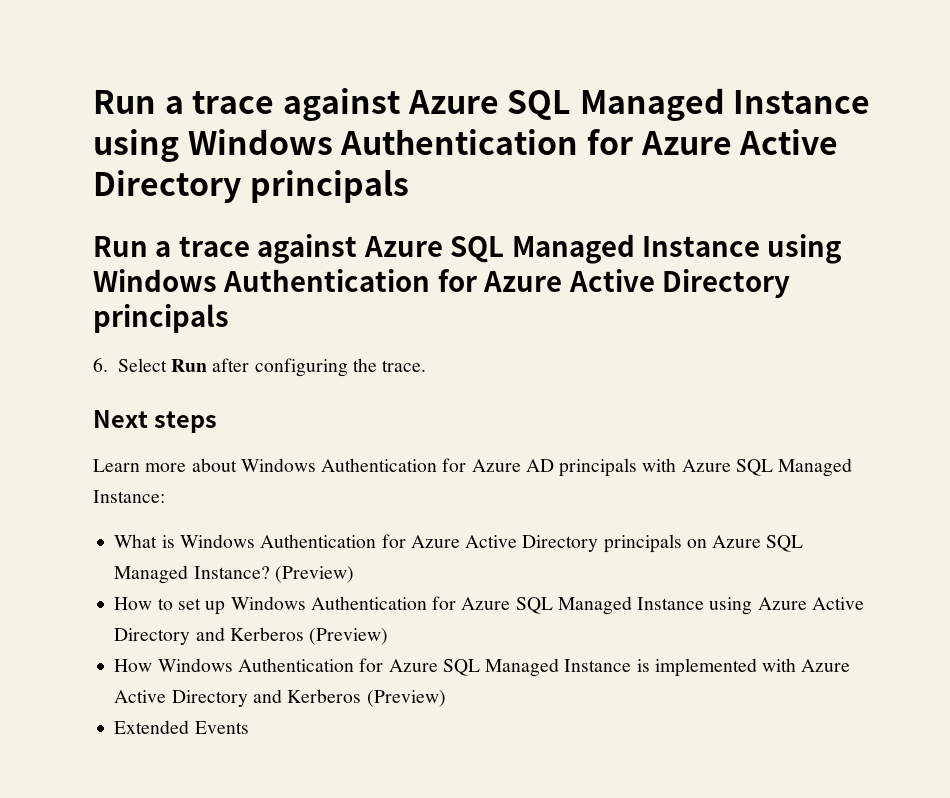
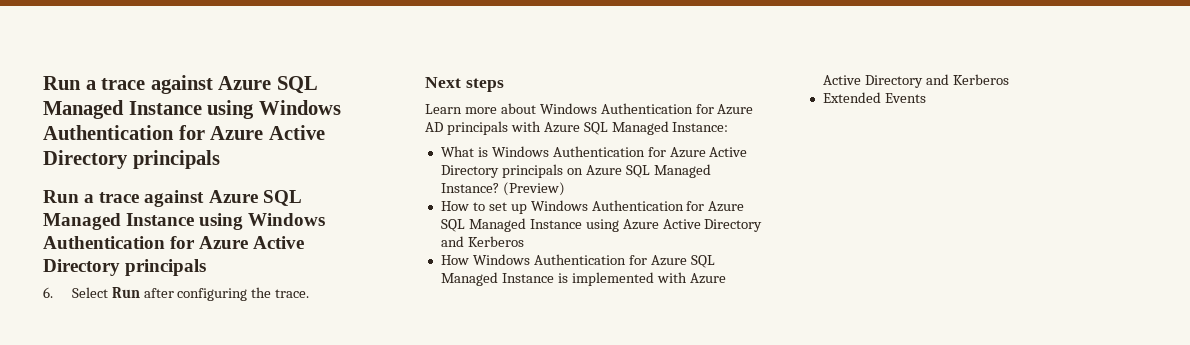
- How to set up Windows Authentication for Azure SQL Managed Instance using Azure Active Directory and Kerberos (Preview)
+ How to set up Windows Authentication for Azure SQL Managed Instance using Azure Active Directory and Kerberos
- How Windows Authentication for Azure SQL Managed Instance is implemented with Azure Active Directory and Kerberos (Preview)
+ How Windows Authentication for Azure SQL Managed Instance is implemented with Azure Active Directory and Kerberos

